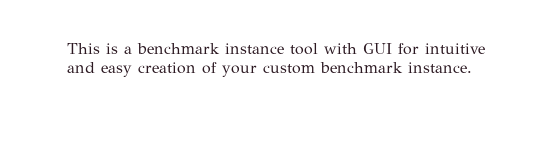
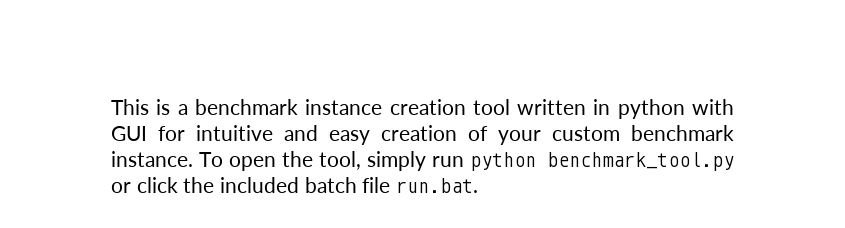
- This is a benchmark instance tool with GUI for intuitive and easy creation of your custom benchmark instance.
+ This is a benchmark instance creation tool written in python with GUI for intuitive and easy creation of your custom benchmark instance.
+ To open the tool, simply run python benchmark_tool.py or click the included batch file run.bat.

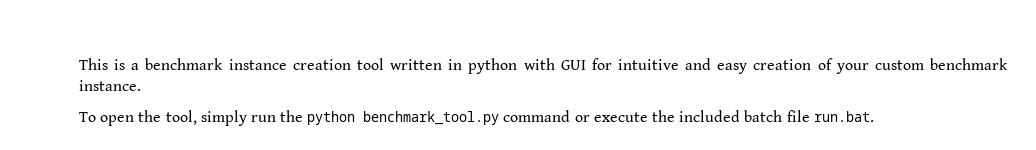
- This is a benchmark instance creation tool written in python with GUI for intuitive and easy creation of your custom benchmark instance. To open the tool, simply run python benchmark_tool.py or click the included batch file run.bat.
+ This is a benchmark instance creation tool written in python with GUI for intuitive and easy creation of your custom benchmark instance.
+ To open the tool, simply run the python benchmark_tool.py command or execute the included batch file run.bat.

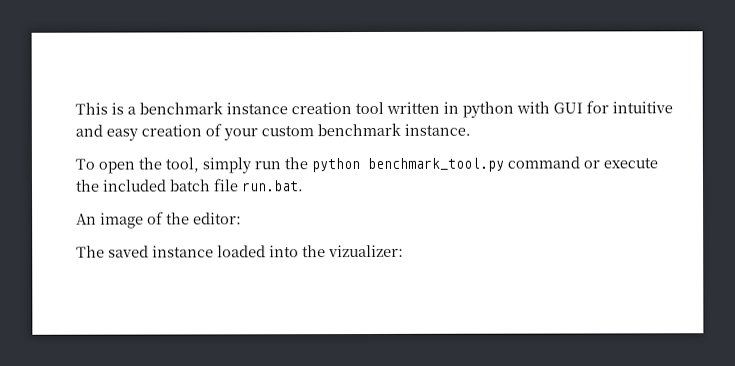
+ An image of the editor:
+ The saved instance loaded into the vizualizer:

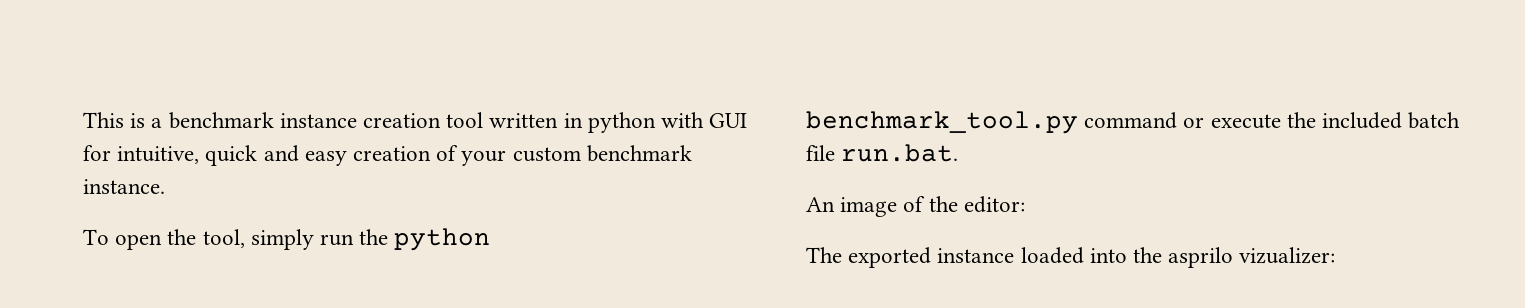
- This is a benchmark instance creation tool written in python with GUI for intuitive and easy creation of your custom benchmark instance.
+ This is a benchmark instance creation tool written in python with GUI for intuitive, quick and easy creation of your custom benchmark instance.
- The saved instance loaded into the vizualizer:
+ The exported instance loaded into the asprilo vizualizer:

